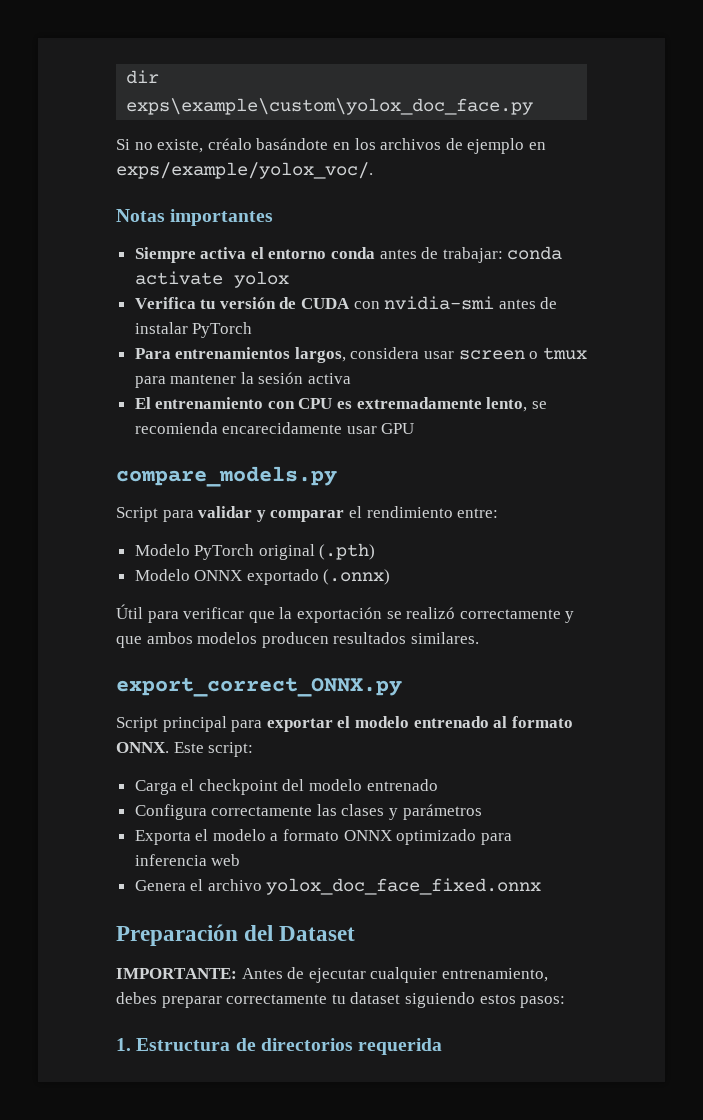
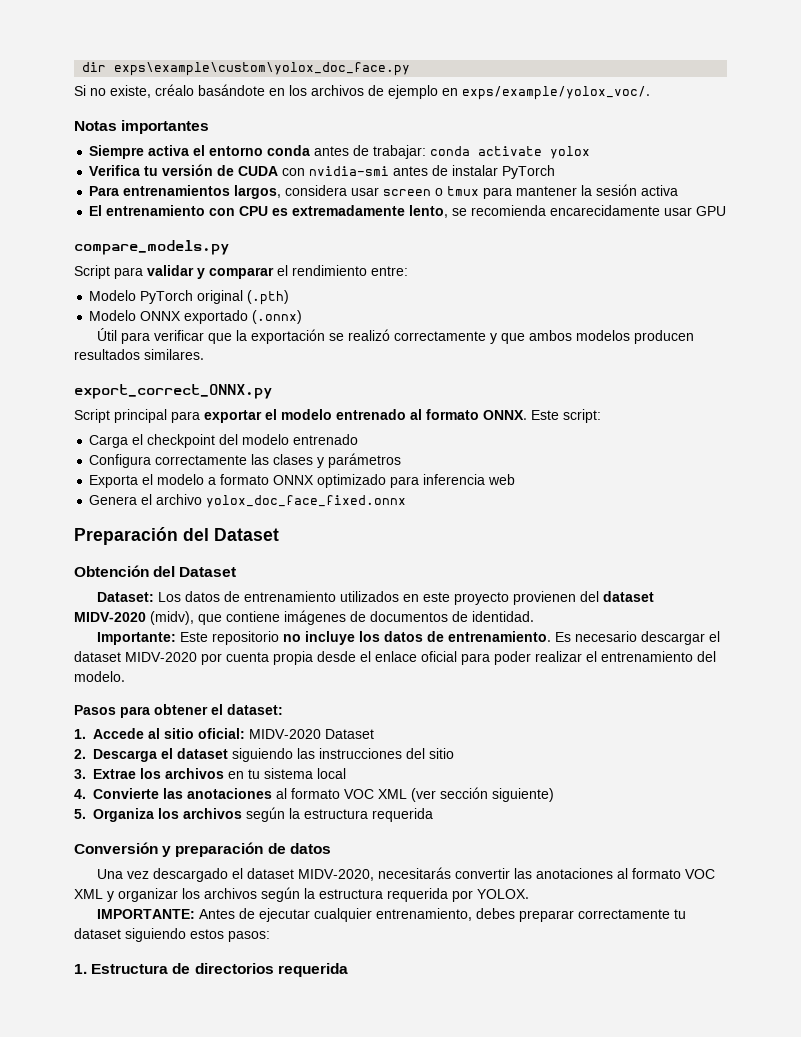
+ Obtención del Dataset
+ Dataset: Los datos de entrenamiento utilizados en este proyecto provienen del dataset MIDV-2020 (midv), que contiene imágenes de documentos de identidad.
+ Importante: Este repositorio no incluye los datos de entrenamiento. Es necesario descargar el dataset MIDV-2020 por cuenta propia desde el enlace oficial para poder realizar el entrenamiento del modelo.
+ Pasos para obtener el dataset:
+ 1. Accede al sitio oficial: MIDV-2020 Dataset
+ 2. Descarga el dataset siguiendo las instrucciones del sitio
+ 3. Extrae los archivos en tu sistema local
+ 4. Convierte las anotaciones al formato VOC XML (ver sección siguiente)
+ 5. Organiza los archivos según la estructura requerida
+ Conversión y preparación de datos
+ Una vez descargado el dataset MIDV-2020, necesitarás convertir las anotaciones al formato VOC XML y organizar los archivos según la estructura requerida por YOLOX.

